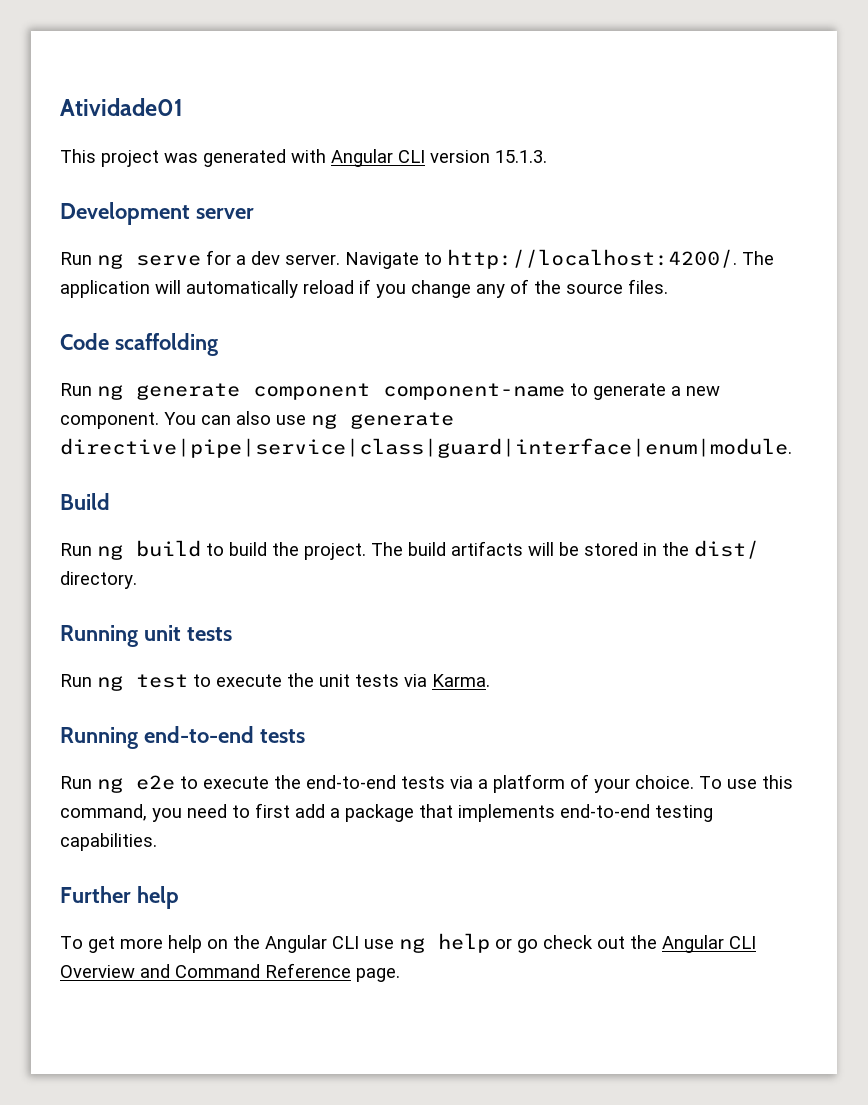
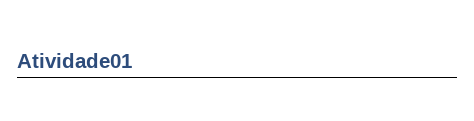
- This project was generated with Angular CLI version 15.1.3.
- Development server
- Run ng serve for a dev server. Navigate to http://localhost:4200/. The application will automatically reload if you change any of the source files.
- Code scaffolding
- Run ng generate component component-name to generate a new component. You can also use ng generate directive|pipe|service|class|guard|interface|enum|module.
- Build
- Run ng build to build the project. The build artifacts will be stored in the dist/ directory.
- Running unit tests
- Run ng test to execute the unit tests via Karma.
- Running end-to-end tests
- Run ng e2e to execute the end-to-end tests via a platform of your choice. To use this command, you need to first add a package that implements end-to-end testing capabilities.
- Further help
- To get more help on the Angular CLI use ng help or go check out the Angular CLI Overview and Command Reference page.

